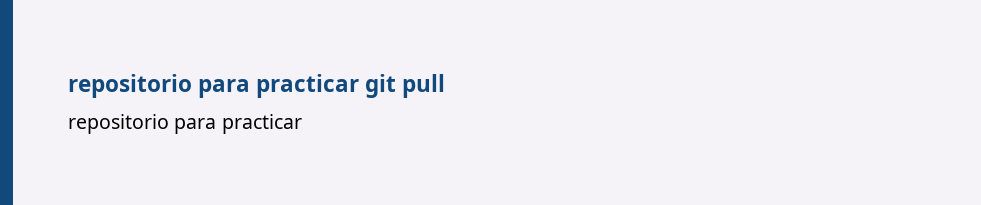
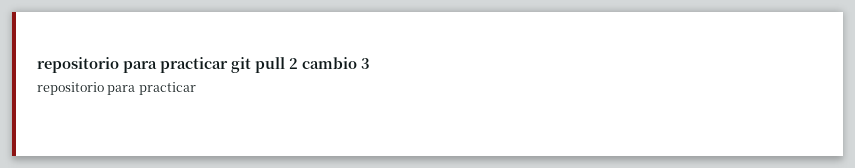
- repositorio para practicar git pull
+ repositorio para practicar git pull 2 cambio 3

